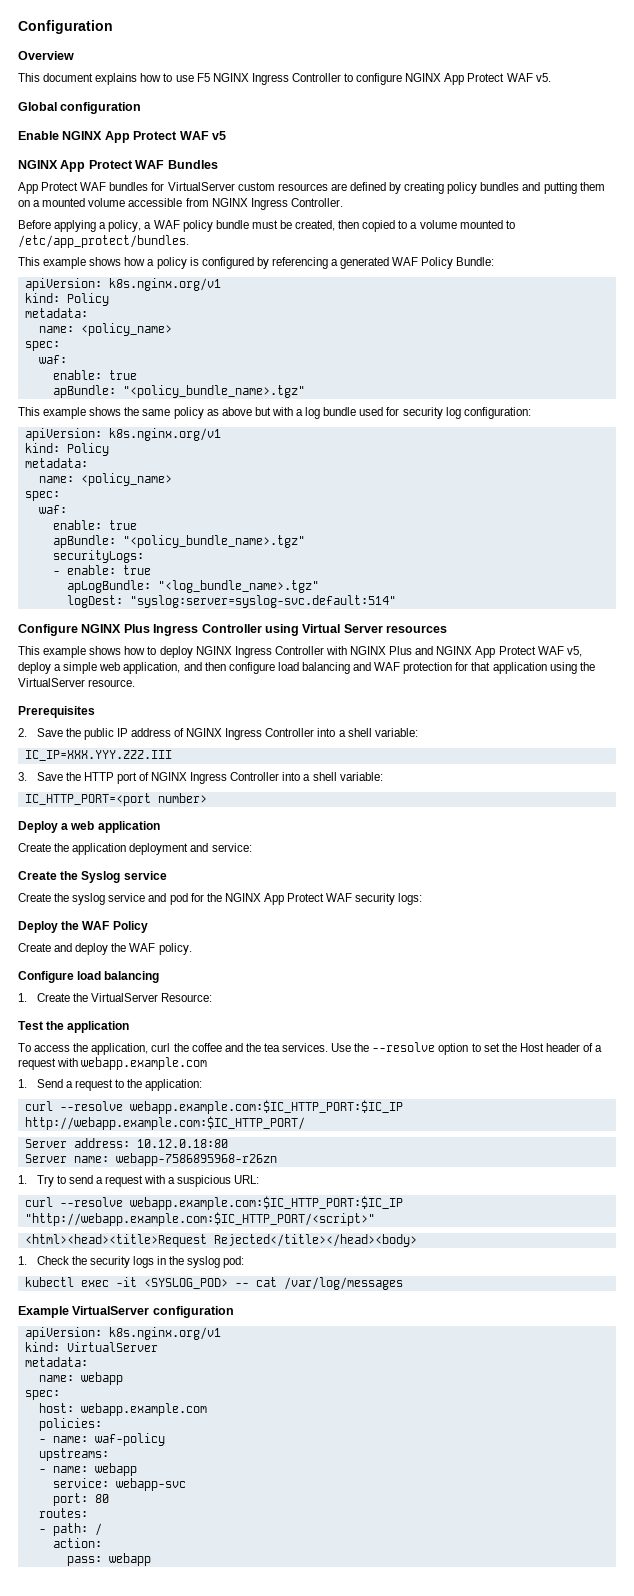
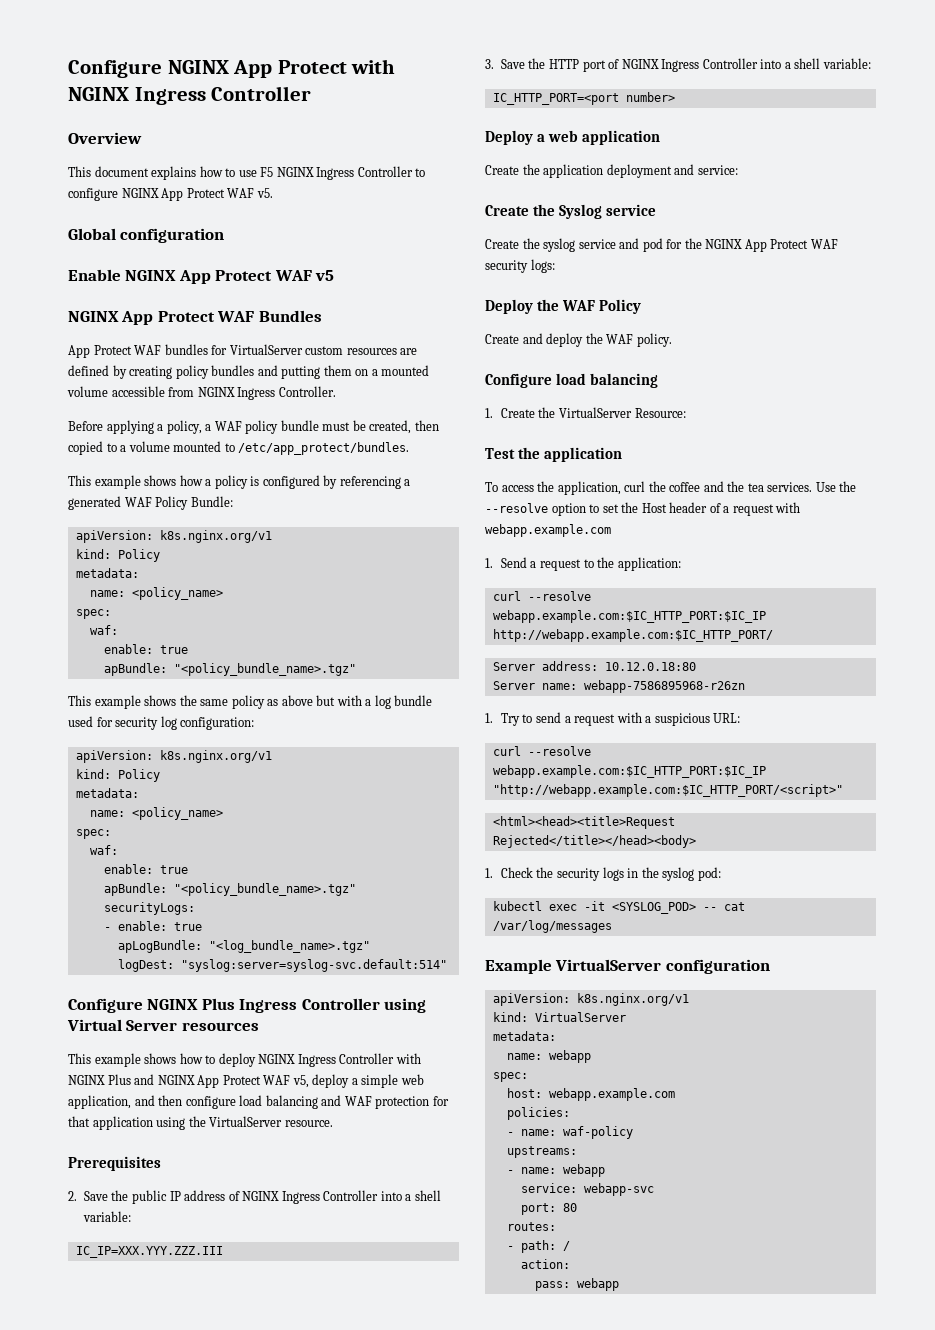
- Configuration
+ Configure NGINX App Protect with NGINX Ingress Controller

